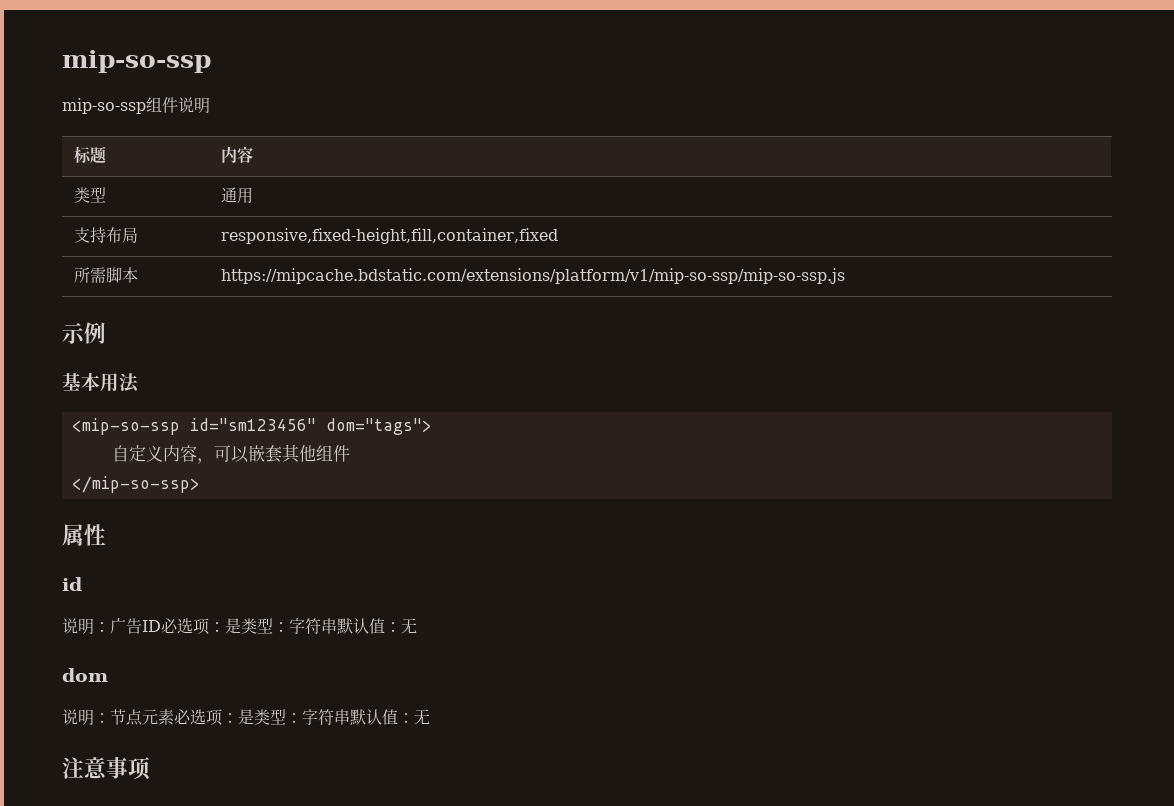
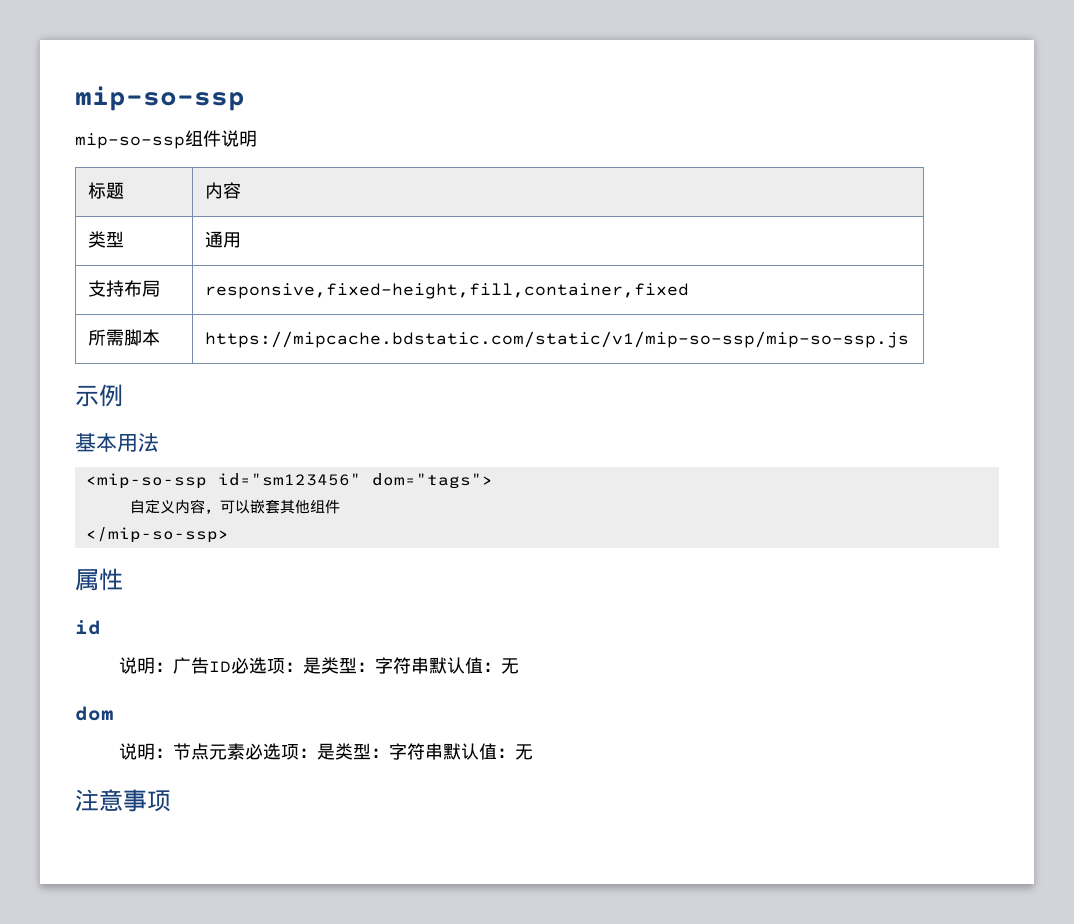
- 所需脚本 | https://mipcache.bdstatic.com/extensions/platform/v1/mip-so-ssp/mip-so-ssp.js
+ 所需脚本 | https://mipcache.bdstatic.com/static/v1/mip-so-ssp/mip-so-ssp.js

